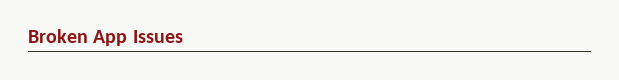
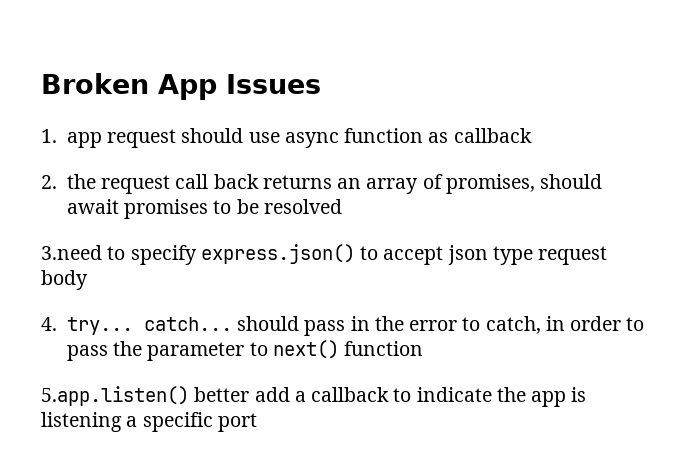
+ 1. app request should use async function as callback
+ 2. the request call back returns an array of promises, should await promises to be resolved
+ 3.need to specify express.json() to accept json type request body
+ 4. try... catch... should pass in the error to catch, in order to pass the parameter to next() function
+ 5.app.listen() better add a callback to indicate the app is listening a specific port

